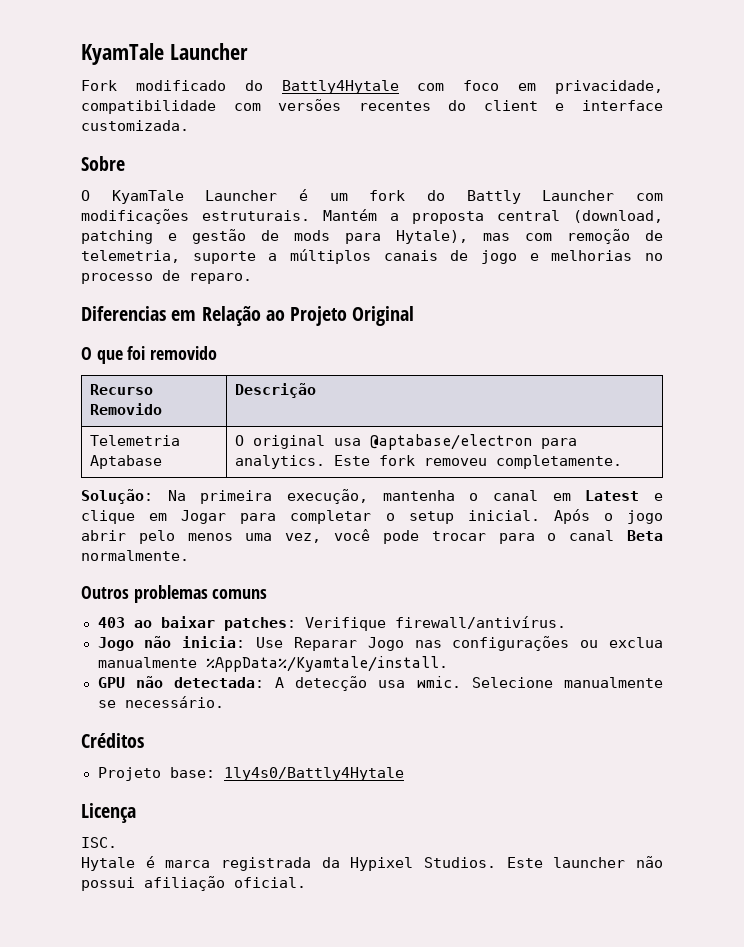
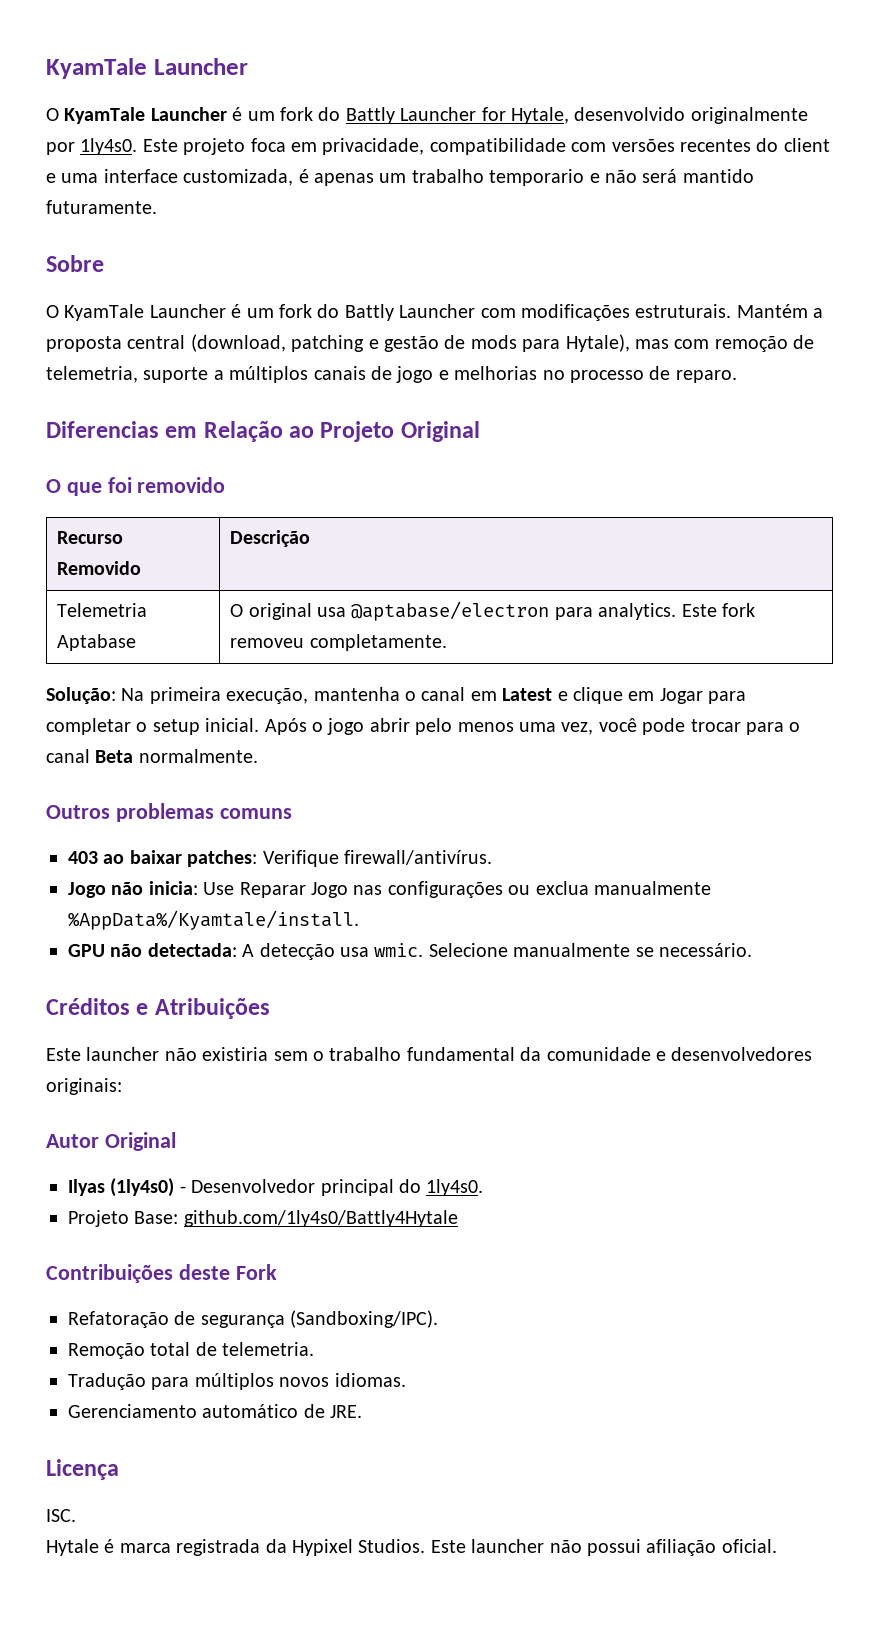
- Fork modificado do Battly4Hytale com foco em privacidade, compatibilidade com versões recentes do client e interface customizada.
+ O KyamTale Launcher é um fork do Battly Launcher for Hytale, desenvolvido originalmente por 1ly4s0. Este projeto foca em privacidade, compatibilidade com versões recentes do client e uma interface customizada, é apenas um trabalho temporario e não será mantido futuramente.
- Créditos
- Projeto base: 1ly4s0/Battly4Hytale
+ Créditos e Atribuições
+ Este launcher não existiria sem o trabalho fundamental da comunidade e desenvolvedores originais:
+ Autor Original
+ Ilyas (1ly4s0) - Desenvolvedor principal do 1ly4s0.
+ Projeto Base: github.com/1ly4s0/Battly4Hytale
+ Contribuições deste Fork
+ Refatoração de segurança (Sandboxing/IPC).
+ Remoção total de telemetria.
+ Tradução para múltiplos novos idiomas.
+ Gerenciamento automático de JRE.

